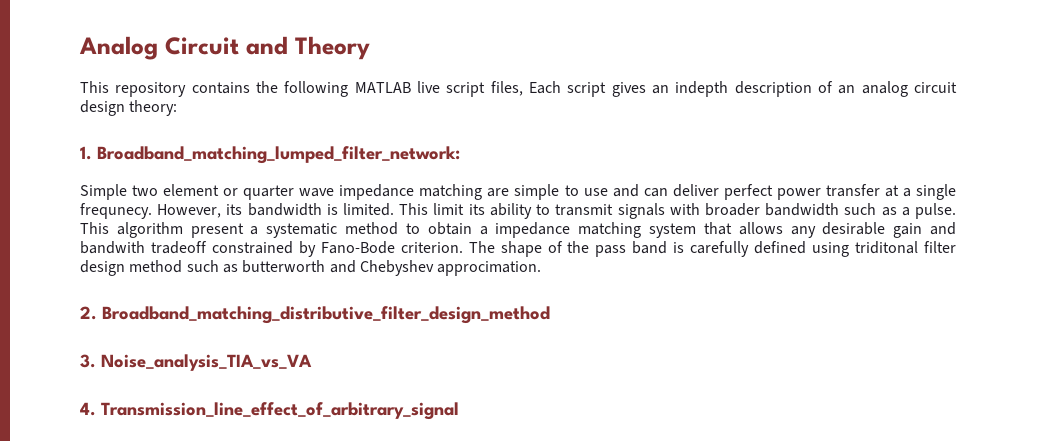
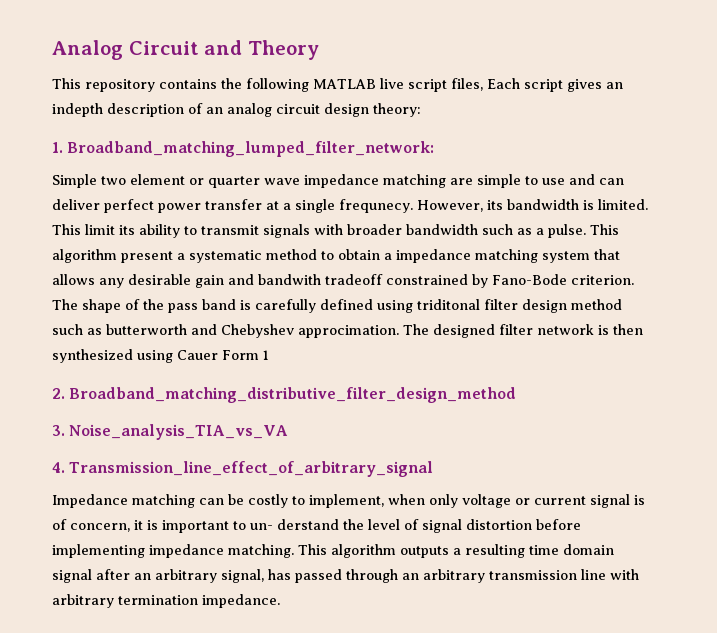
+ The designed filter network is then synthesized using Cauer Form 1
+ Impedance matching can be costly to implement, when only voltage or current signal is of concern, it is important to un- derstand the level of signal distortion before implementing impedance matching. This algorithm outputs a resulting time domain signal after an arbitrary signal, has passed through an arbitrary transmission line with arbitrary termination impedance.

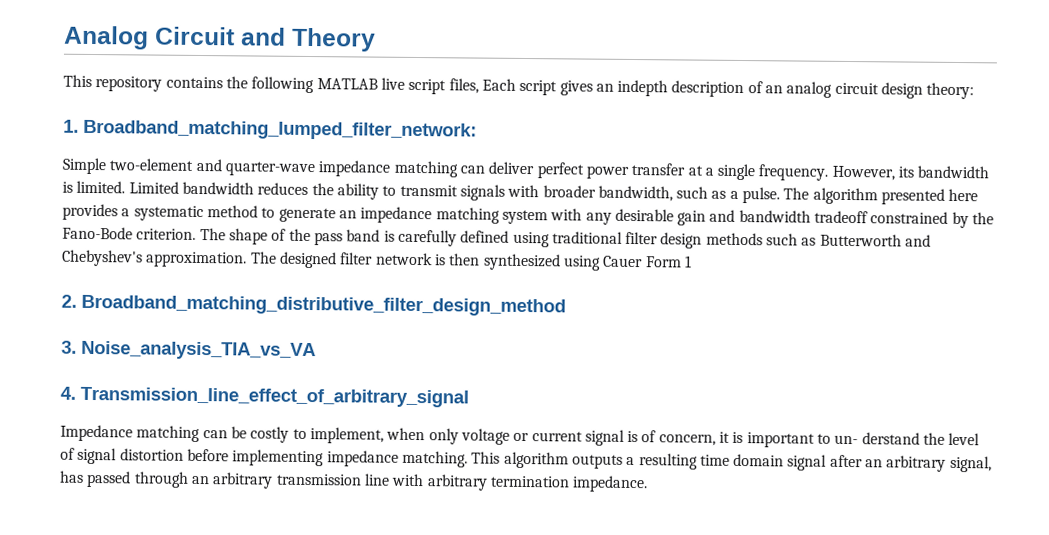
- Simple two element or quarter wave impedance matching are simple to use and can deliver perfect power transfer at a single frequnecy.
+ Simple two-element and quarter-wave impedance matching can deliver perfect power transfer at a single frequency.
- This limit its ability to transmit signals with broader bandwidth such as a pulse.
+ Limited bandwidth reduces the ability to transmit signals with broader bandwidth, such as a pulse.
- This algorithm present a systematic method to obtain a impedance matching system that allows any desirable gain and bandwith tradeoff constrained by Fano-Bode criterion.
+ The algorithm presented here provides a systematic method to generate an impedance matching system with any desirable gain and bandwidth tradeoff constrained by the Fano-Bode criterion.
- The shape of the pass band is carefully defined using triditonal filter design method such as butterworth and Chebyshev approcimation.
+ The shape of the pass band is carefully defined using traditional filter design methods such as Butterworth and Chebyshev's approximation.

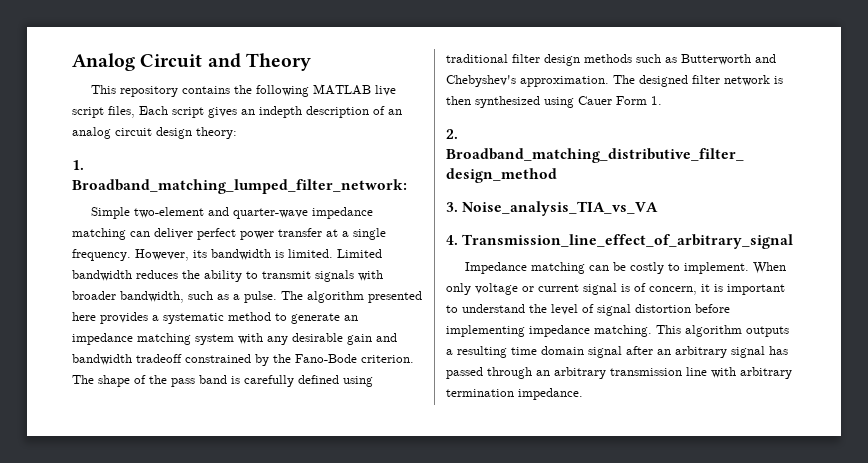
- The designed filter network is then synthesized using Cauer Form 1
+ The designed filter network is then synthesized using Cauer Form 1.
- Impedance matching can be costly to implement, when only voltage or current signal is of concern, it is important to un- derstand the level of signal distortion before implementing impedance matching.
+ Impedance matching can be costly to implement. When only voltage or current signal is of concern, it is important to understand the level of signal distortion before implementing impedance matching.
- This algorithm outputs a resulting time domain signal after an arbitrary signal, has passed through an arbitrary transmission line with arbitrary termination impedance.
+ This algorithm outputs a resulting time domain signal after an arbitrary signal has passed through an arbitrary transmission line with arbitrary termination impedance.

